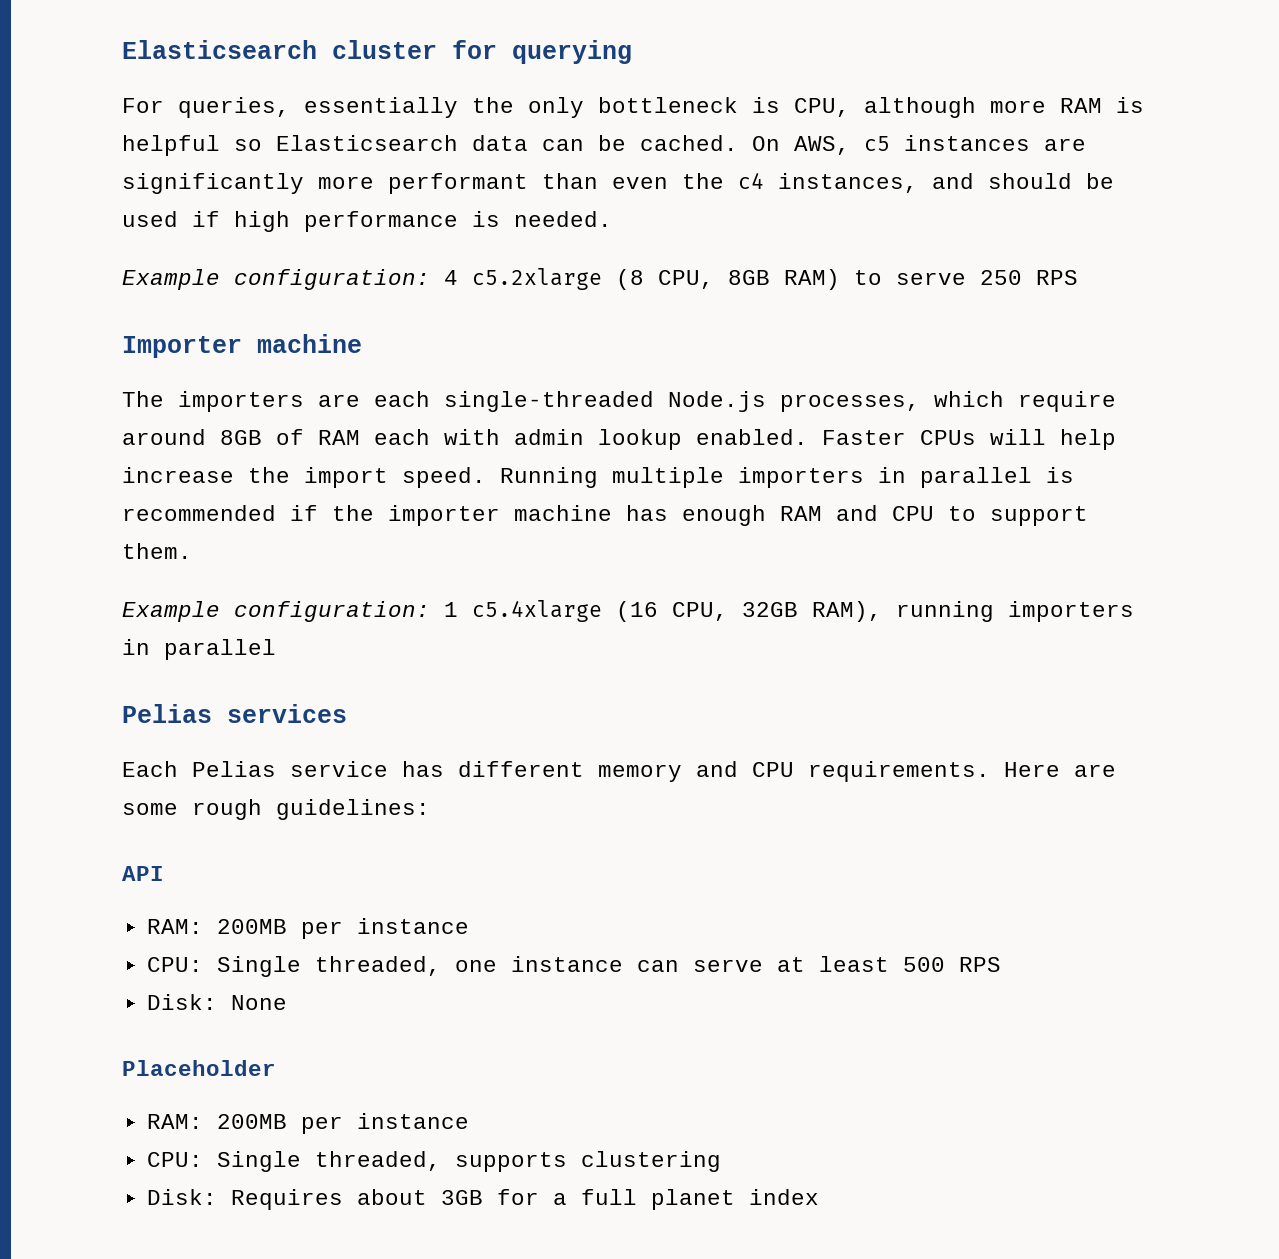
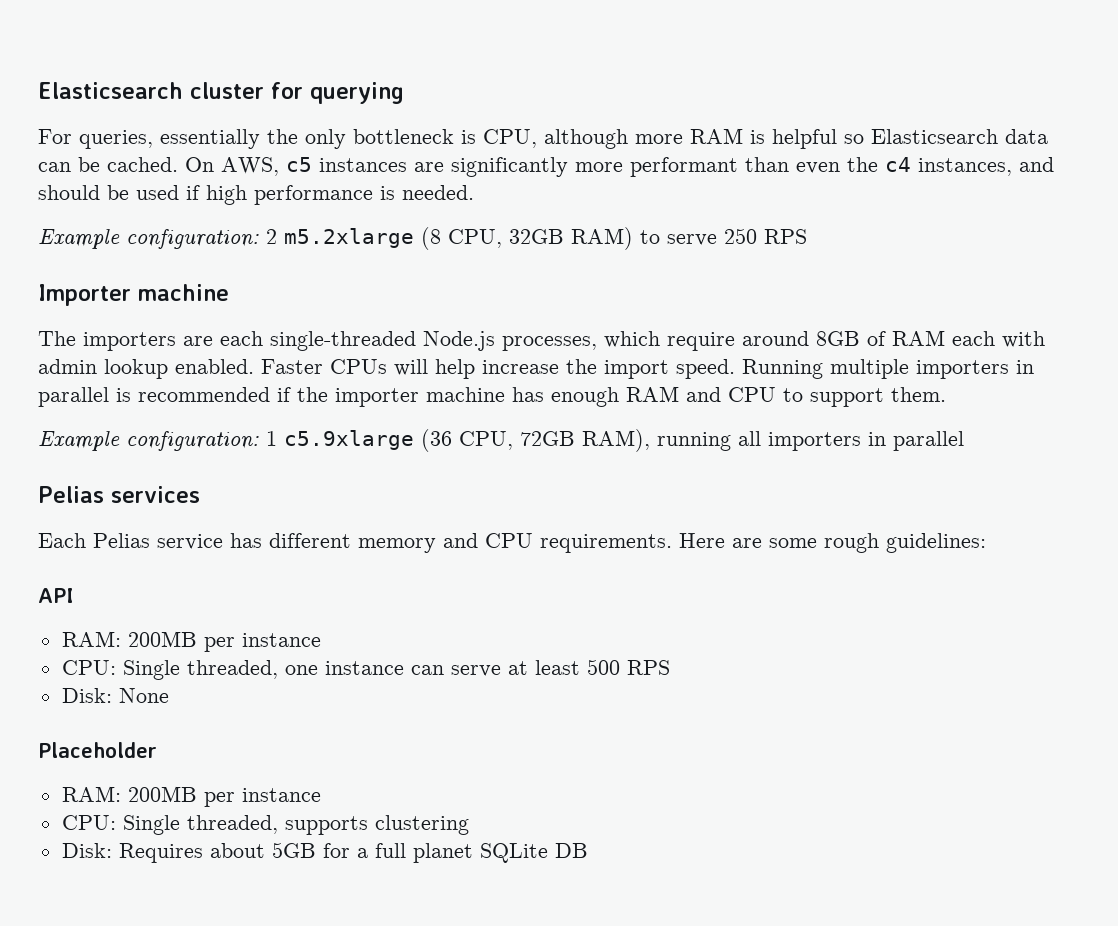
- Example configuration: 4 c5.2xlarge (8 CPU, 8GB RAM) to serve 250 RPS
+ Example configuration: 2 m5.2xlarge (8 CPU, 32GB RAM) to serve 250 RPS
- Example configuration: 1 c5.4xlarge (16 CPU, 32GB RAM), running importers in parallel
+ Example configuration: 1 c5.9xlarge (36 CPU, 72GB RAM), running all importers in parallel
- Disk: Requires about 3GB for a full planet index
+ Disk: Requires about 5GB for a full planet SQLite DB

